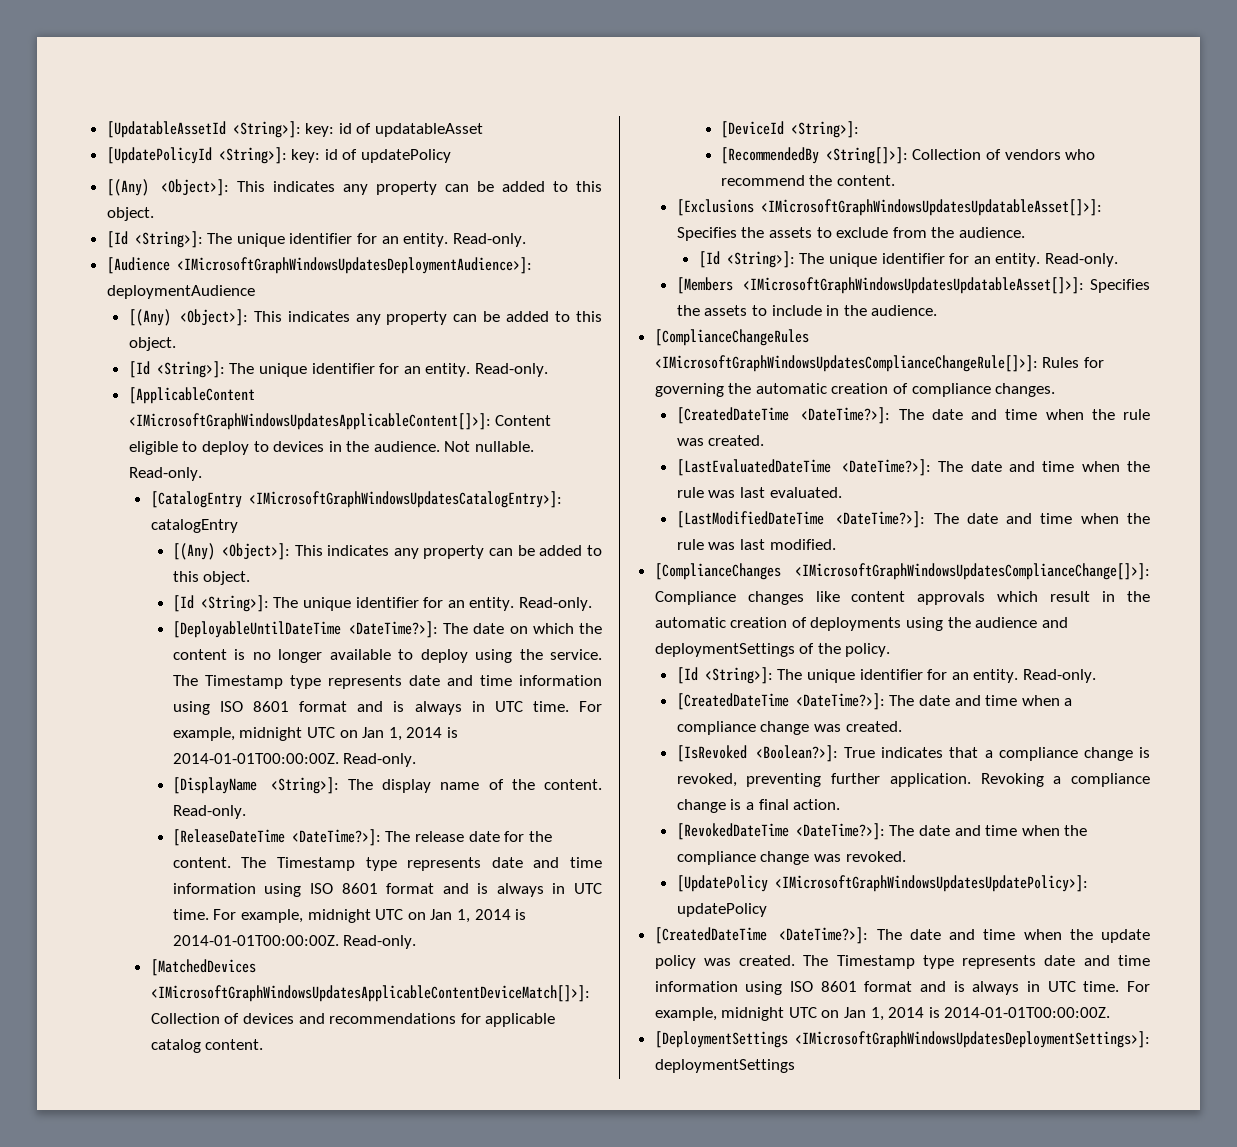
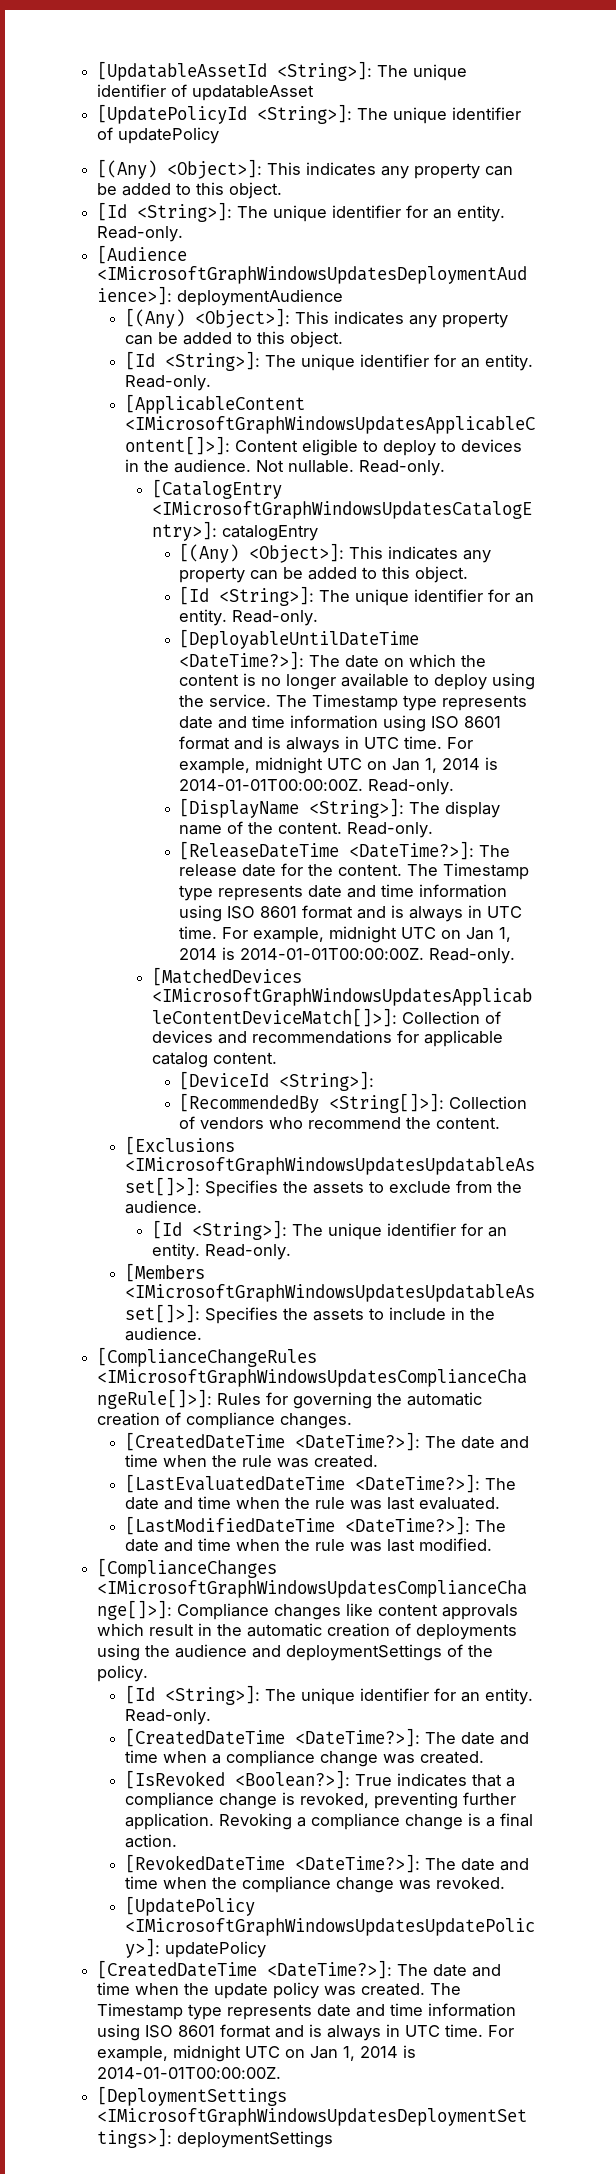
- [UpdatableAssetId <String>]: key: id of updatableAsset
+ [UpdatableAssetId <String>]: The unique identifier of updatableAsset
- [UpdatePolicyId <String>]: key: id of updatePolicy
+ [UpdatePolicyId <String>]: The unique identifier of updatePolicy

